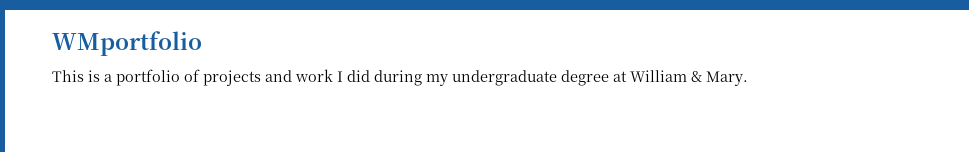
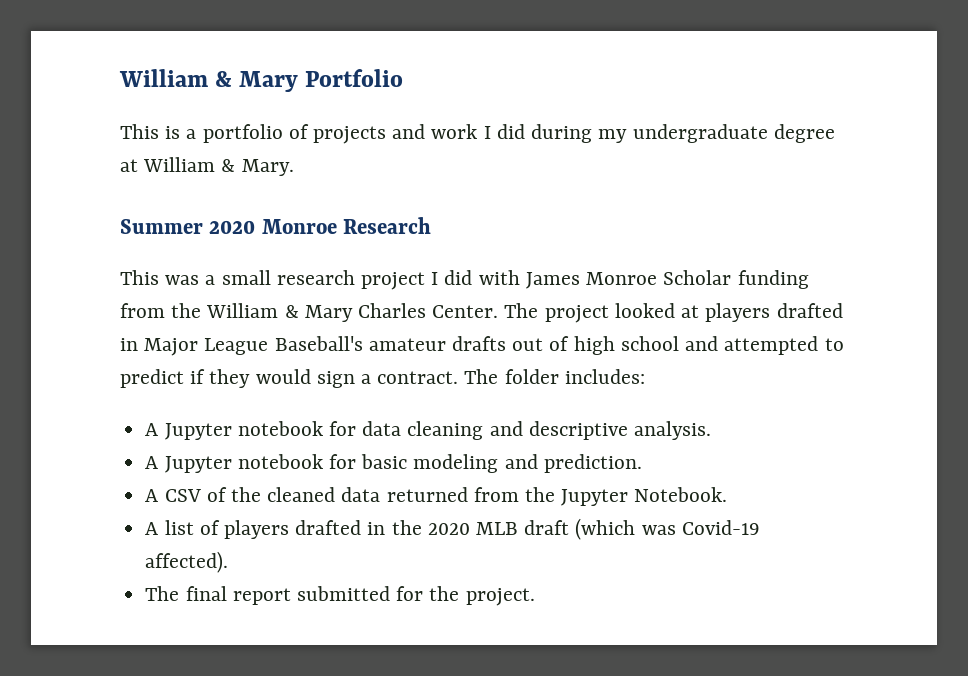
- WMportfolio
+ William & Mary Portfolio
+ Summer 2020 Monroe Research
+ This was a small research project I did with James Monroe Scholar funding from the William & Mary Charles Center. The project looked at players drafted in Major League Baseball's amateur drafts out of high school and attempted to predict if they would sign a contract. The folder includes:
+ A Jupyter notebook for data cleaning and descriptive analysis.
+ A Jupyter notebook for basic modeling and prediction.
+ A CSV of the cleaned data returned from the Jupyter Notebook.
+ A list of players drafted in the 2020 MLB draft (which was Covid-19 affected).
+ The final report submitted for the project.

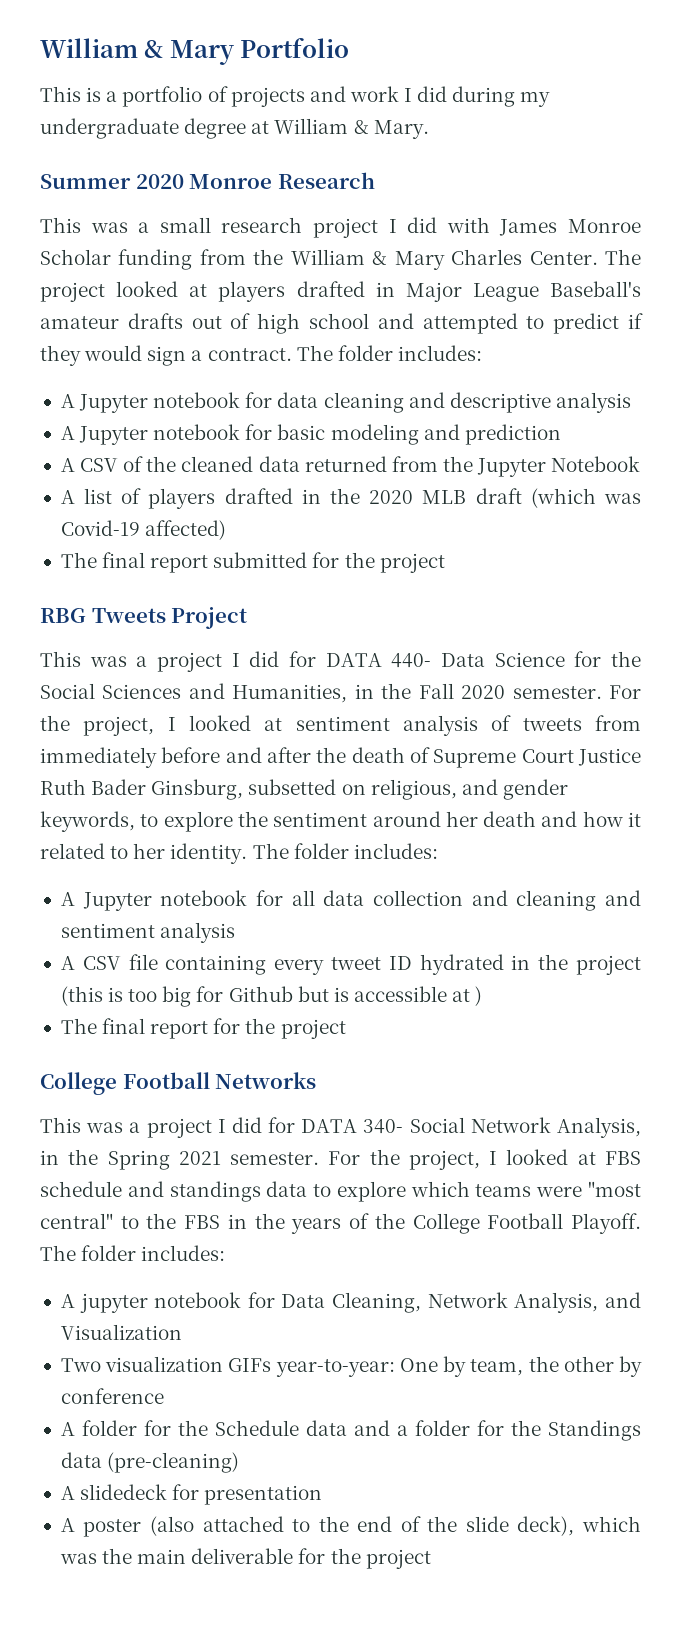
- A Jupyter notebook for data cleaning and descriptive analysis.
+ A Jupyter notebook for data cleaning and descriptive analysis
- A Jupyter notebook for basic modeling and prediction.
+ A Jupyter notebook for basic modeling and prediction
- A CSV of the cleaned data returned from the Jupyter Notebook.
+ A CSV of the cleaned data returned from the Jupyter Notebook
- A list of players drafted in the 2020 MLB draft (which was Covid-19 affected).
+ A list of players drafted in the 2020 MLB draft (which was Covid-19 affected)
- The final report submitted for the project.
+ The final report submitted for the project
+ RBG Tweets Project
+ This was a project I did for DATA 440- Data Science for the Social Sciences and Humanities, in the Fall 2020 semester. For the project, I looked at sentiment analysis of tweets from immediately before and after the death of Supreme Court Justice Ruth Bader Ginsburg, subsetted on religious, and gender keywords, to explore the sentiment around her death and how it related to her identity. The folder includes:
+ A Jupyter notebook for all data collection and cleaning and sentiment analysis
+ A CSV file containing every tweet ID hydrated in the project (this is too big for Github but is accessible at )
+ The final report for the project
+ College Football Networks
+ This was a project I did for DATA 340- Social Network Analysis, in the Spring 2021 semester. For the project, I looked at FBS schedule and standings data to explore which teams were "most central" to the FBS in the years of the College Football Playoff. The folder includes:
+ A jupyter notebook for Data Cleaning, Network Analysis, and Visualization
+ Two visualization GIFs year-to-year: One by team, the other by conference
+ A folder for the Schedule data and a folder for the Standings data (pre-cleaning)
+ A slidedeck for presentation
+ A poster (also attached to the end of the slide deck), which was the main deliverable for the project

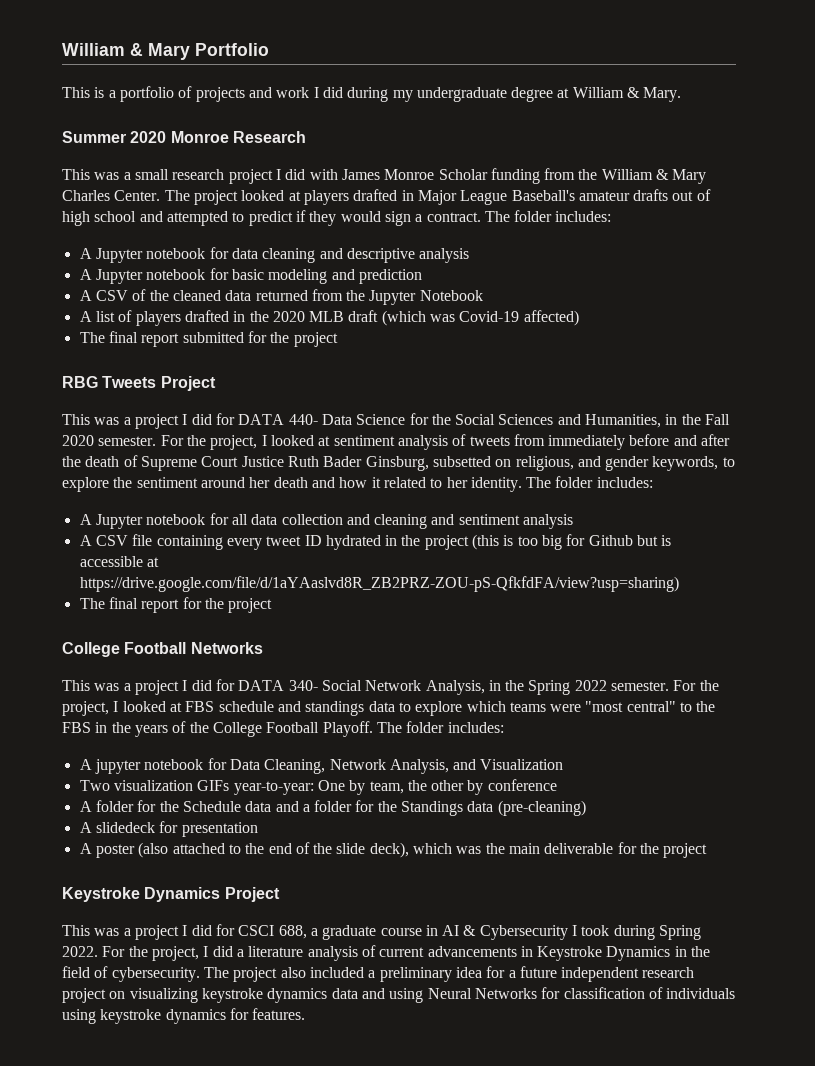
- A CSV file containing every tweet ID hydrated in the project (this is too big for Github but is accessible at )
+ A CSV file containing every tweet ID hydrated in the project (this is too big for Github but is accessible at https://drive.google.com/file/d/1aYAaslvd8R_ZB2PRZ-ZOU-pS-QfkfdFA/view?usp=sharing)
- This was a project I did for DATA 340- Social Network Analysis, in the Spring 2021 semester.
+ This was a project I did for DATA 340- Social Network Analysis, in the Spring 2022 semester.
+ Keystroke Dynamics Project
+ This was a project I did for CSCI 688, a graduate course in AI & Cybersecurity I took during Spring 2022. For the project, I did a literature analysis of current advancements in Keystroke Dynamics in the field of cybersecurity. The project also included a preliminary idea for a future independent research project on visualizing keystroke dynamics data and using Neural Networks for classification of individuals using keystroke dynamics for features.

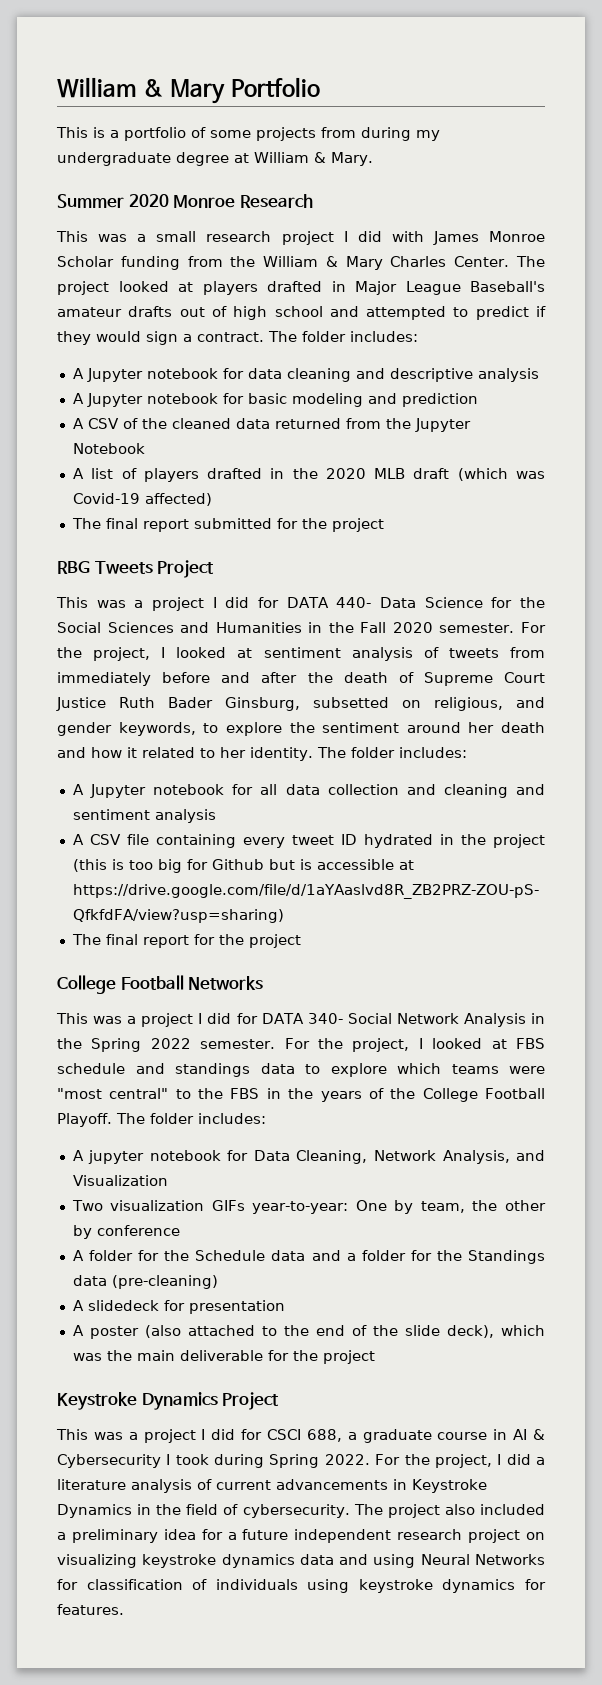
- This is a portfolio of projects and work I did during my undergraduate degree at William & Mary.
+ This is a portfolio of some projects from during my undergraduate degree at William & Mary.
- This was a project I did for DATA 440- Data Science for the Social Sciences and Humanities, in the Fall 2020 semester.
+ This was a project I did for DATA 440- Data Science for the Social Sciences and Humanities in the Fall 2020 semester.
- This was a project I did for DATA 340- Social Network Analysis, in the Spring 2022 semester.
+ This was a project I did for DATA 340- Social Network Analysis in the Spring 2022 semester.

